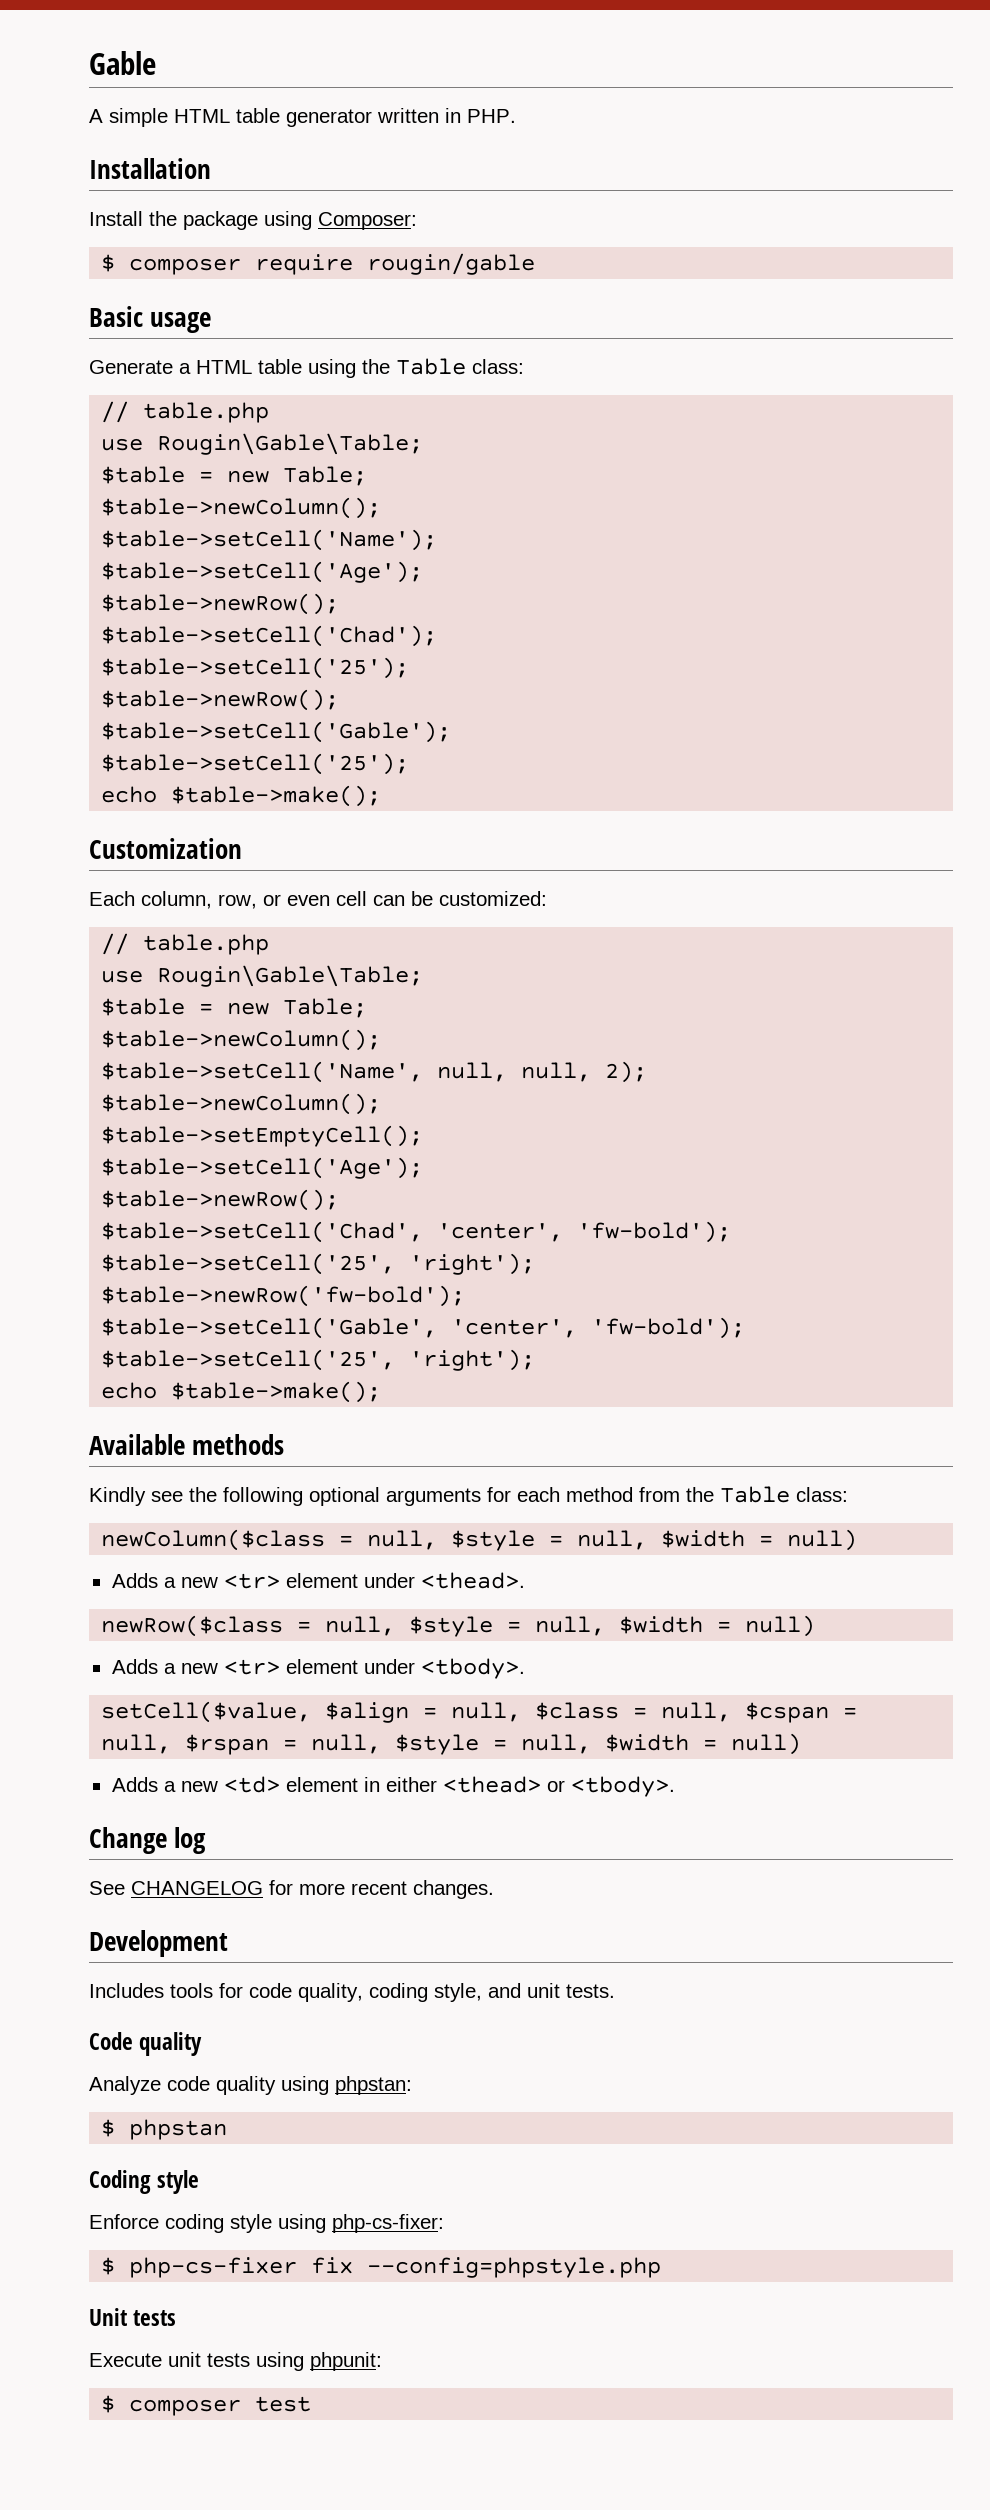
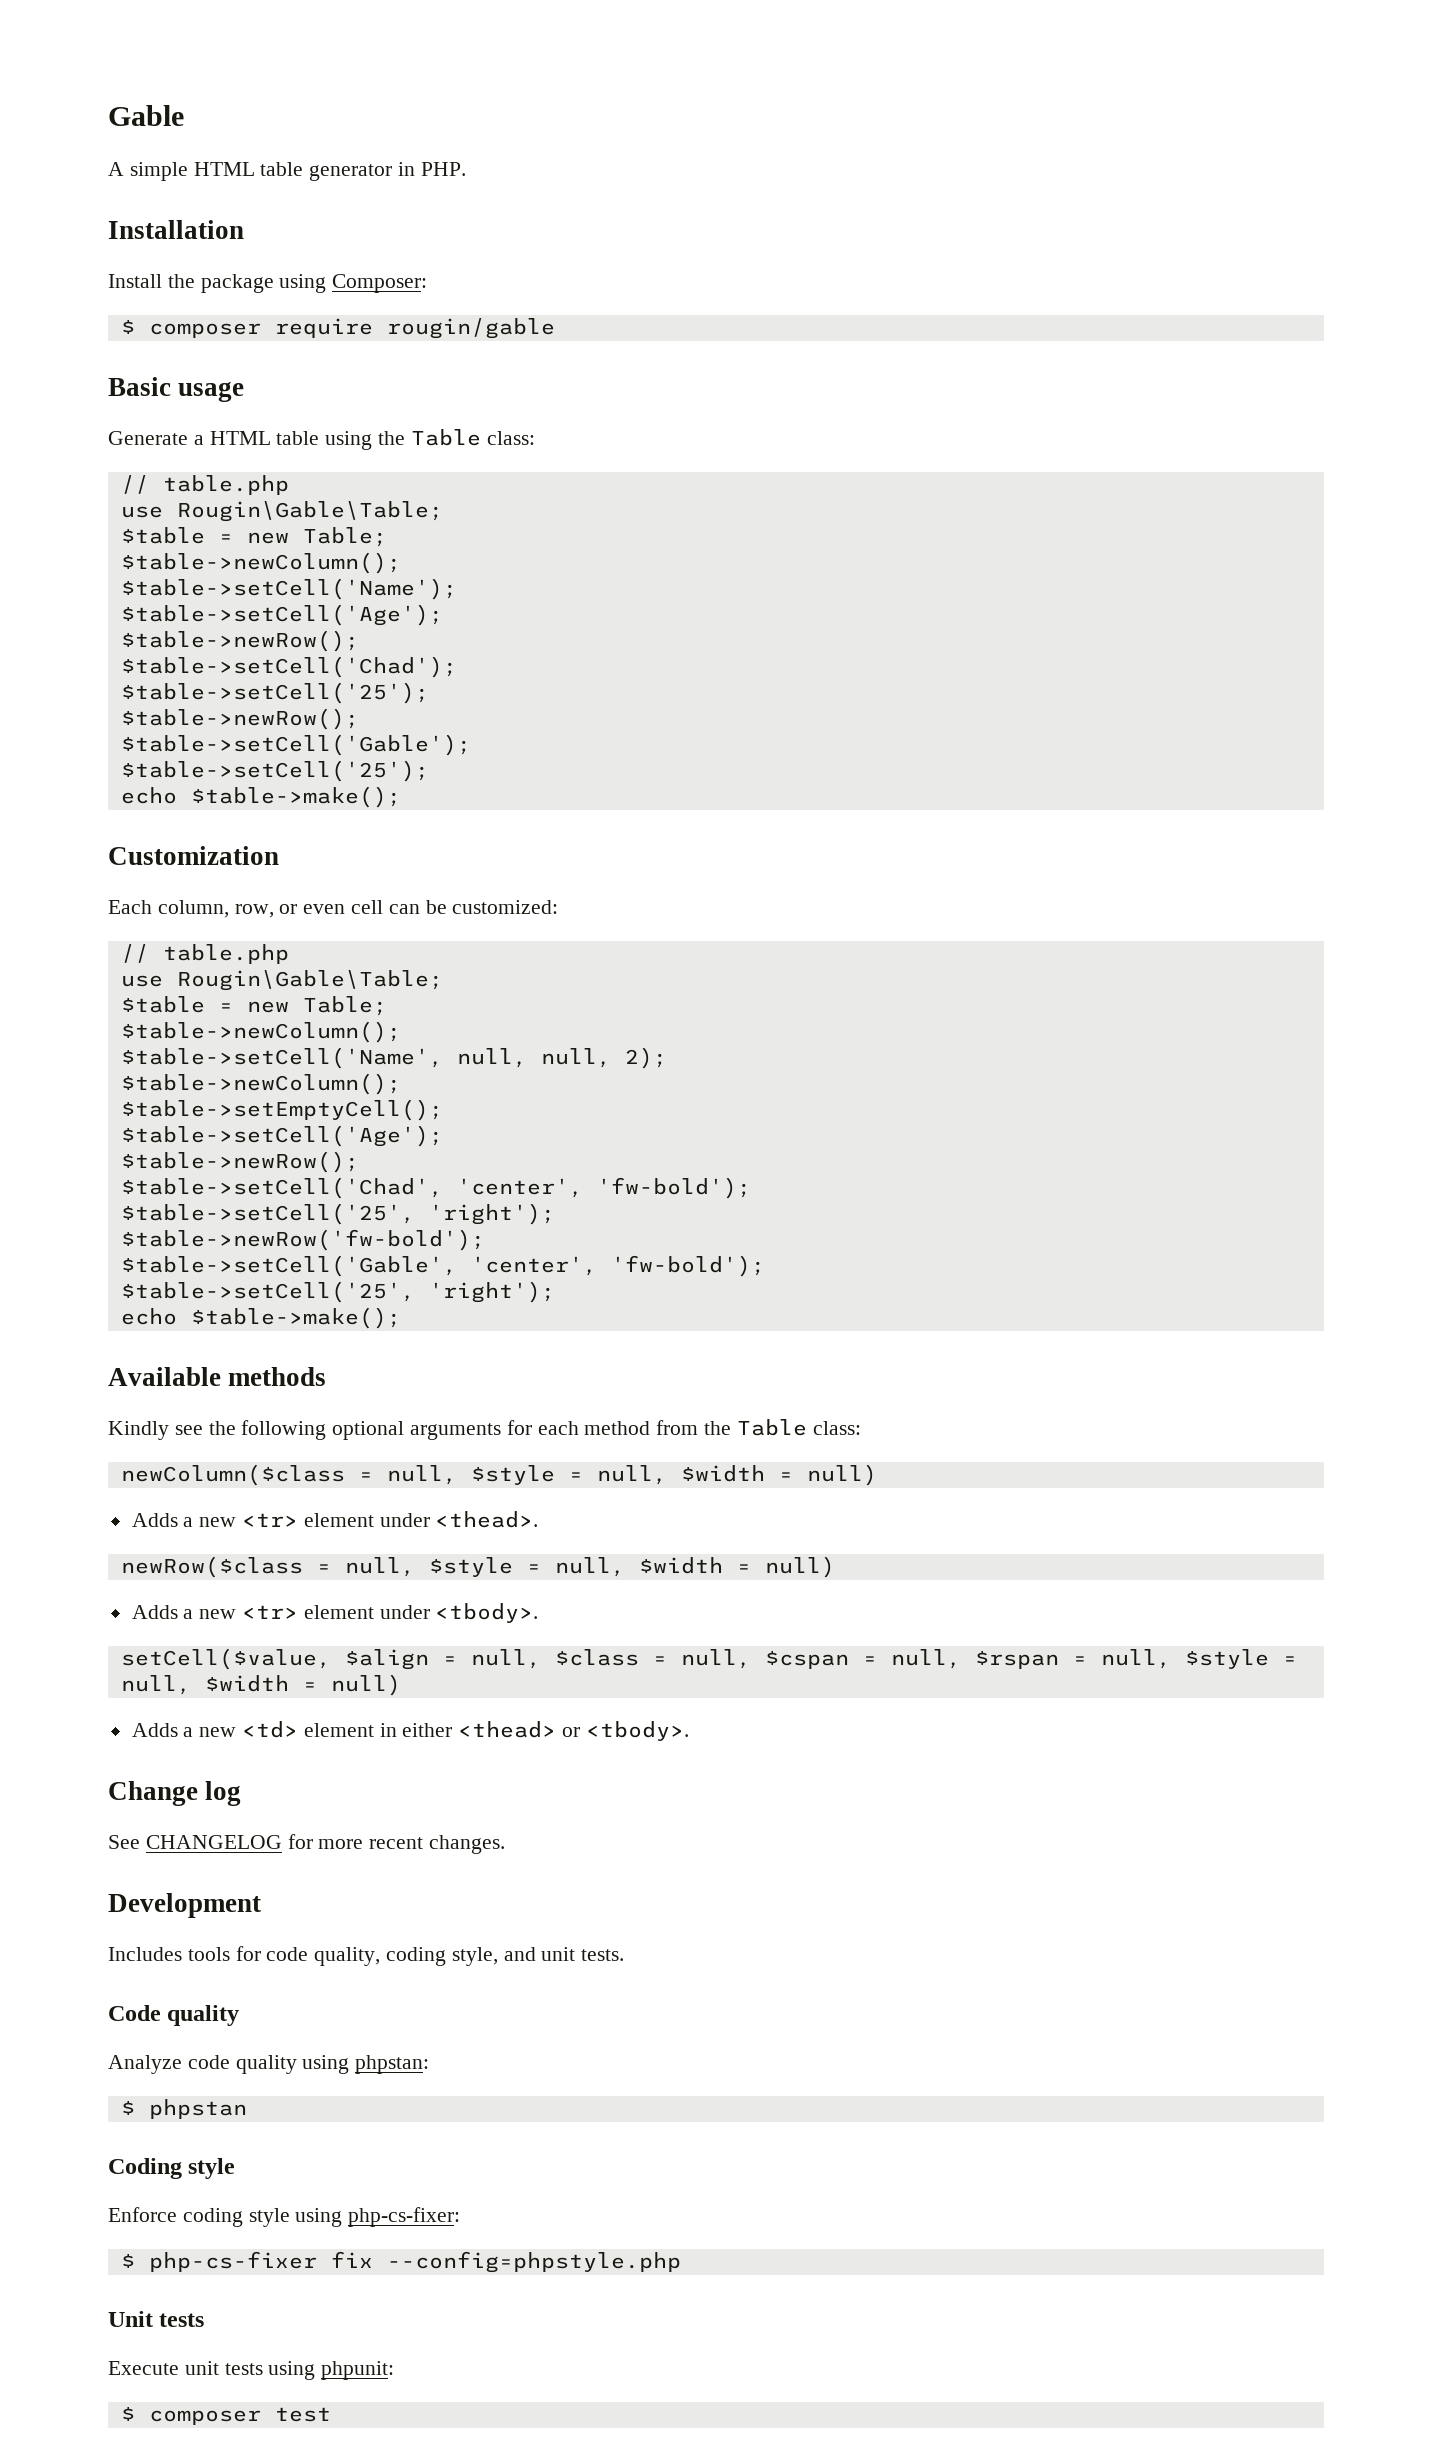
- A simple HTML table generator written in PHP.
+ A simple HTML table generator in PHP.

